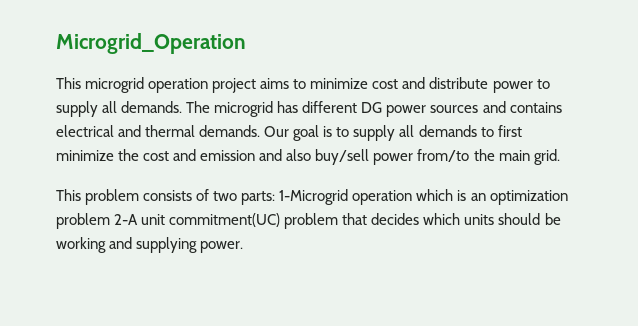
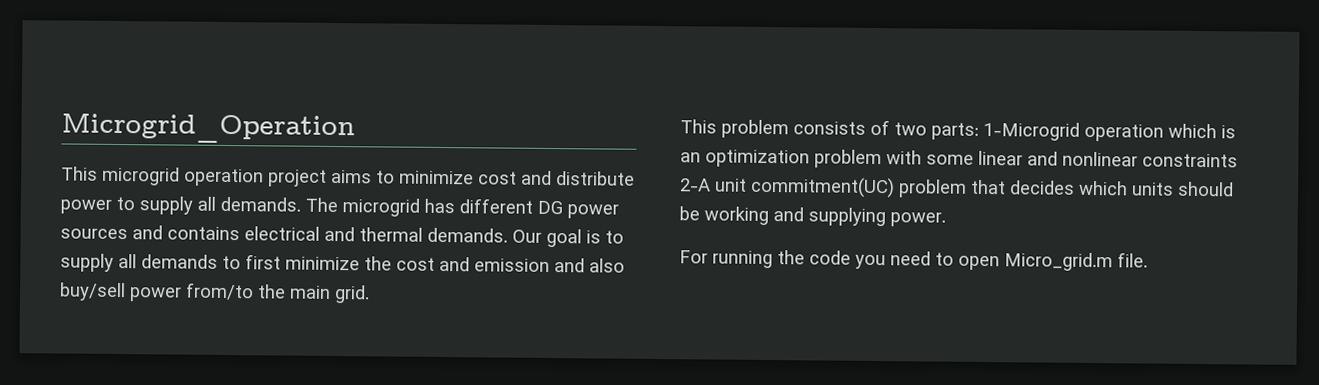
- This problem consists of two parts: 1-Microgrid operation which is an optimization problem 2-A unit commitment(UC) problem that decides which units should be working and supplying power.
+ This problem consists of two parts: 1-Microgrid operation which is an optimization problem with some linear and nonlinear constraints 2-A unit commitment(UC) problem that decides which units should be working and supplying power.
+ For running the code you need to open Micro_grid.m file.

